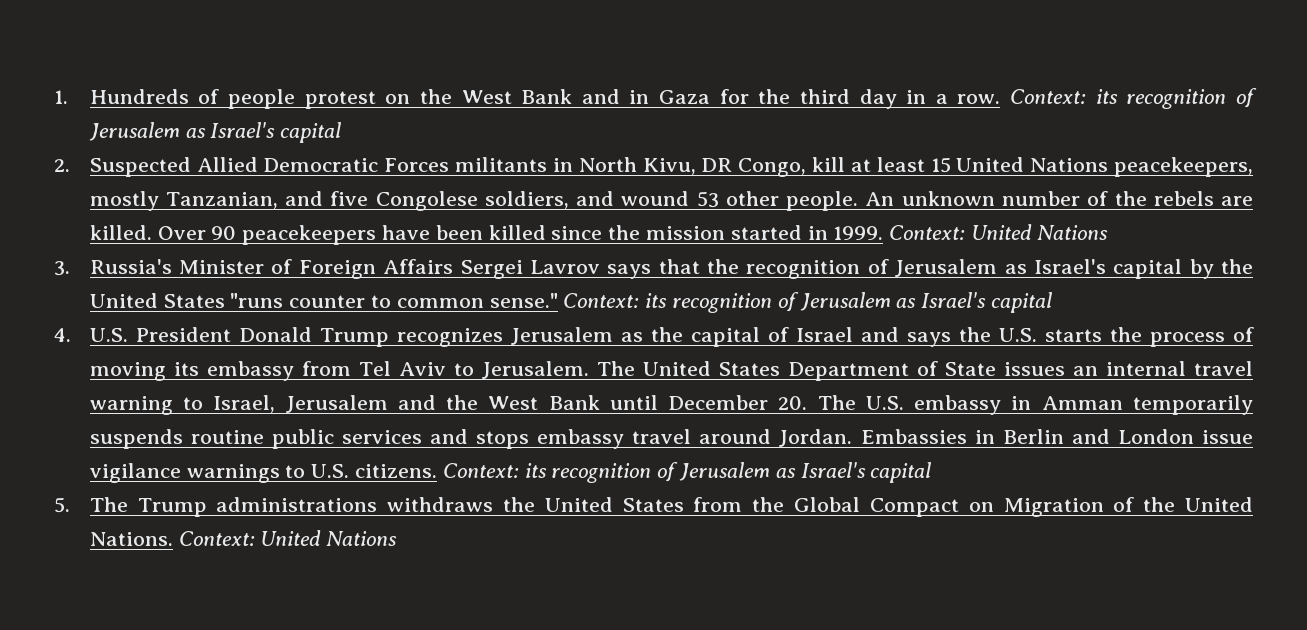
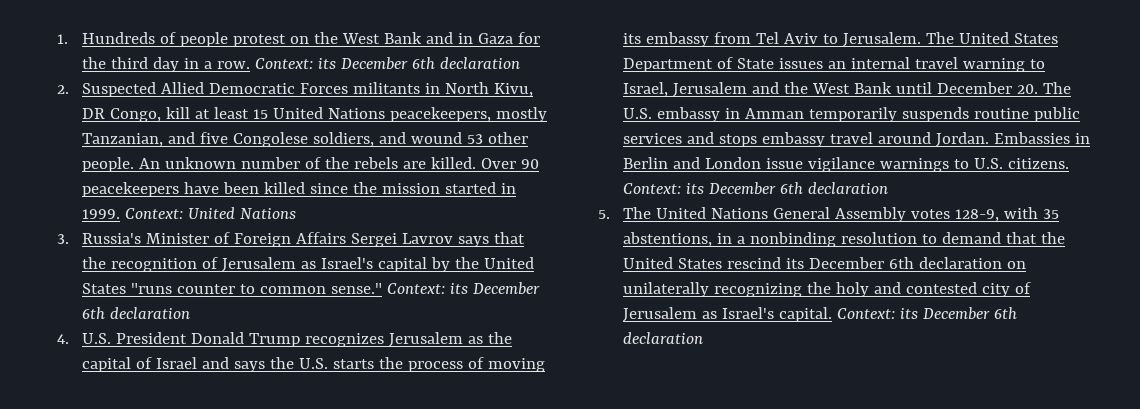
- 1. Hundreds of people protest on the West Bank and in Gaza for the third day in a row. Context: its recognition of Jerusalem as Israel's capital
+ 1. Hundreds of people protest on the West Bank and in Gaza for the third day in a row. Context: its December 6th declaration
- 3. Russia's Minister of Foreign Affairs Sergei Lavrov says that the recognition of Jerusalem as Israel's capital by the United States "runs counter to common sense." Context: its recognition of Jerusalem as Israel's capital
+ 3. Russia's Minister of Foreign Affairs Sergei Lavrov says that the recognition of Jerusalem as Israel's capital by the United States "runs counter to common sense." Context: its December 6th declaration
- Embassies in Berlin and London issue vigilance warnings to U.S. citizens. Context: its recognition of Jerusalem as Israel's capital
- 5. The Trump administrations withdraws the United States from the Global Compact on Migration of the United Nations. Context: United Nations
+ Embassies in Berlin and London issue vigilance warnings to U.S. citizens. Context: its December 6th declaration
+ 5. The United Nations General Assembly votes 128-9, with 35 abstentions, in a nonbinding resolution to demand that the United States rescind its December 6th declaration on unilaterally recognizing the holy and contested city of Jerusalem as Israel's capital. Context: its December 6th declaration

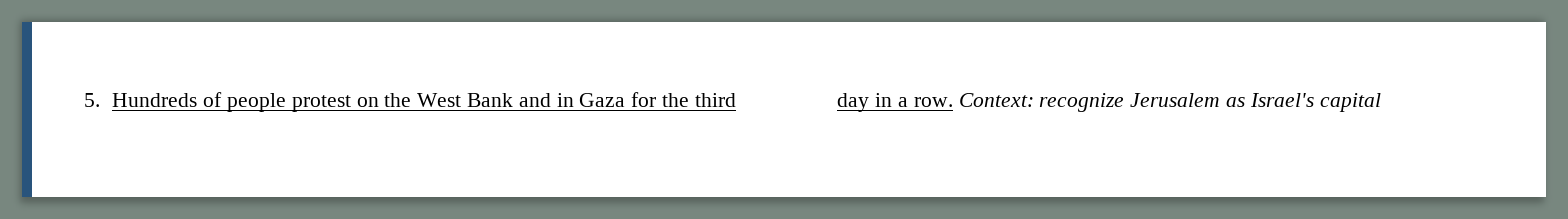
- 1. Hundreds of people protest on the West Bank and in Gaza for the third day in a row. Context: its December 6th declaration
- 2. Suspected Allied Democratic Forces militants in North Kivu, DR Congo, kill at least 15 United Nations peacekeepers, mostly Tanzanian, and five Congolese soldiers, and wound 53 other people. An unknown number of the rebels are killed. Over 90 peacekeepers have been killed since the mission started in 1999. Context: United Nations
- 3. Russia's Minister of Foreign Affairs Sergei Lavrov says that the recognition of Jerusalem as Israel's capital by the United States "runs counter to common sense." Context: its December 6th declaration
- 4. U.S. President Donald Trump recognizes Jerusalem as the capital of Israel and says the U.S. starts the process of moving its embassy from Tel Aviv to Jerusalem. The United States Department of State issues an internal travel warning to Israel, Jerusalem and the West Bank until December 20. The U.S. embassy in Amman temporarily suspends routine public services and stops embassy travel around Jordan. Embassies in Berlin and London issue vigilance warnings to U.S. citizens. Context: its December 6th declaration
- 5. The United Nations General Assembly votes 128-9, with 35 abstentions, in a nonbinding resolution to demand that the United States rescind its December 6th declaration on unilaterally recognizing the holy and contested city of Jerusalem as Israel's capital. Context: its December 6th declaration
+ 5. Hundreds of people protest on the West Bank and in Gaza for the third day in a row. Context: recognize Jerusalem as Israel's capital

